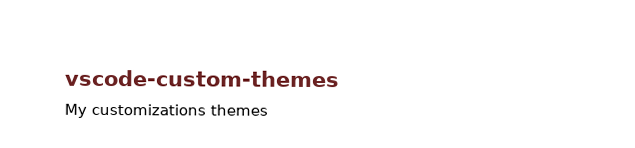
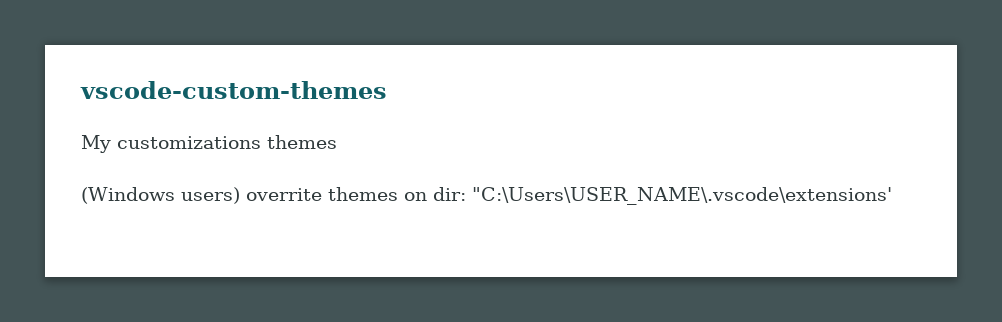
+ (Windows users) overrite themes on dir: "C:\Users\USER_NAME\.vscode\extensions'

